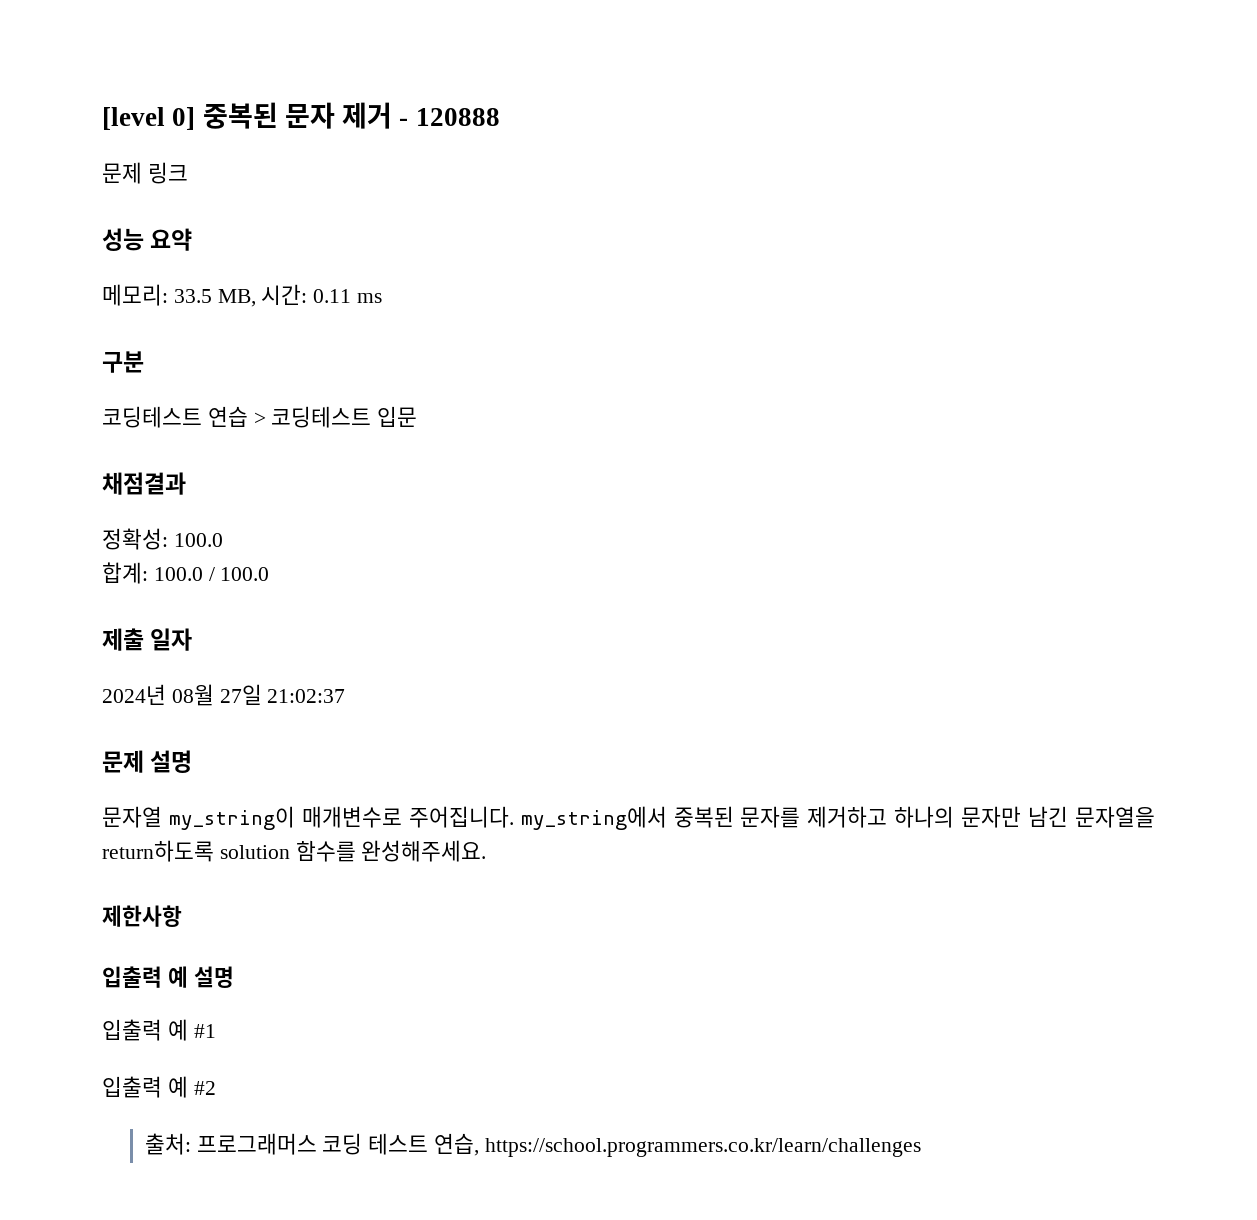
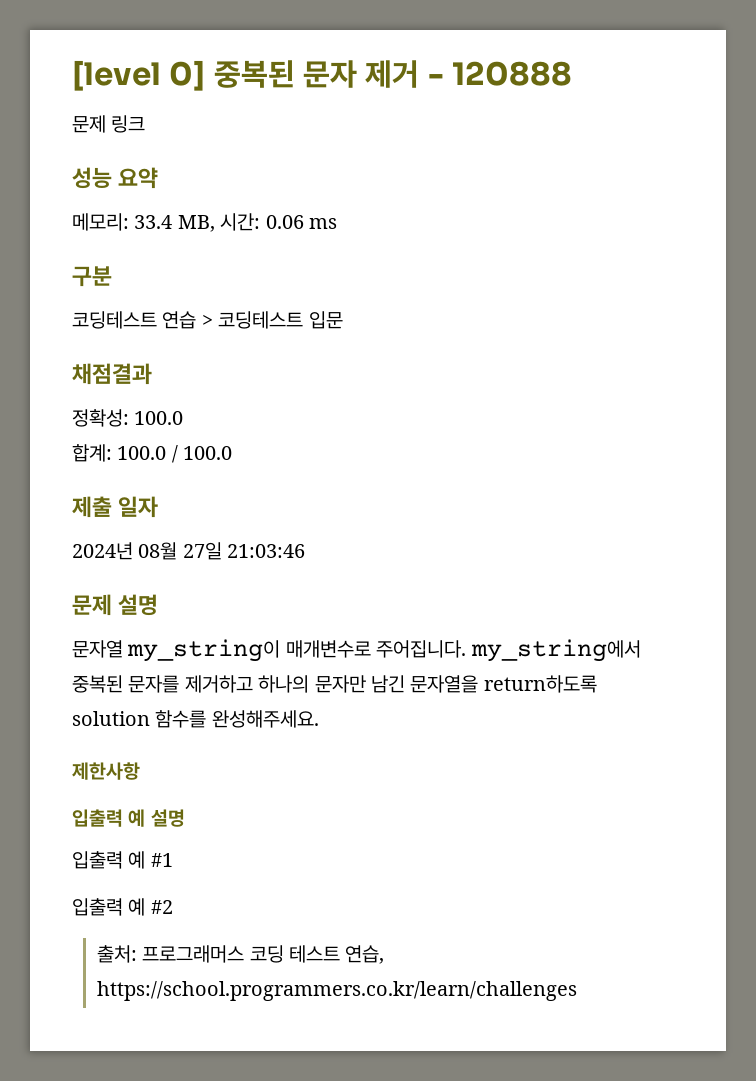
- 메모리: 33.5 MB, 시간: 0.11 ms
+ 메모리: 33.4 MB, 시간: 0.06 ms
- 2024년 08월 27일 21:02:37
+ 2024년 08월 27일 21:03:46

